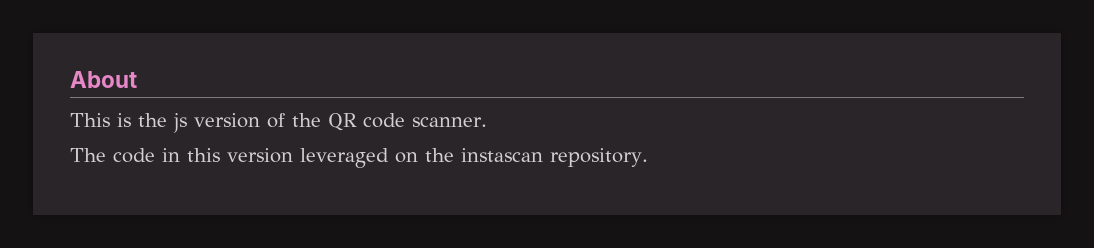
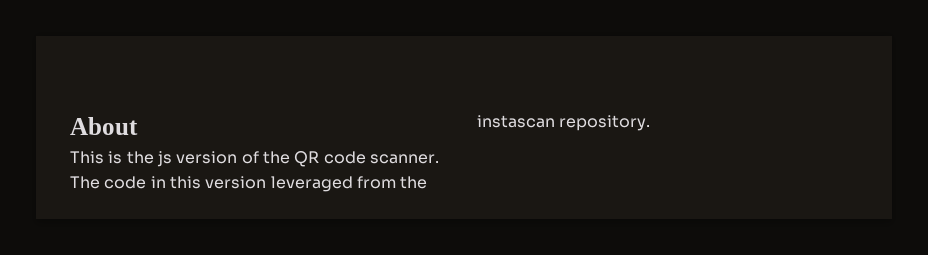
- The code in this version leveraged on the instascan repository.
+ The code in this version leveraged from the instascan repository.

